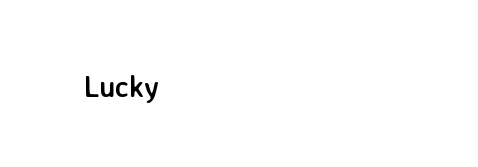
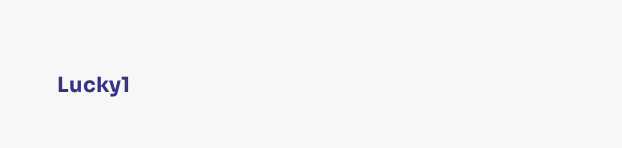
- Lucky
+ Lucky1

